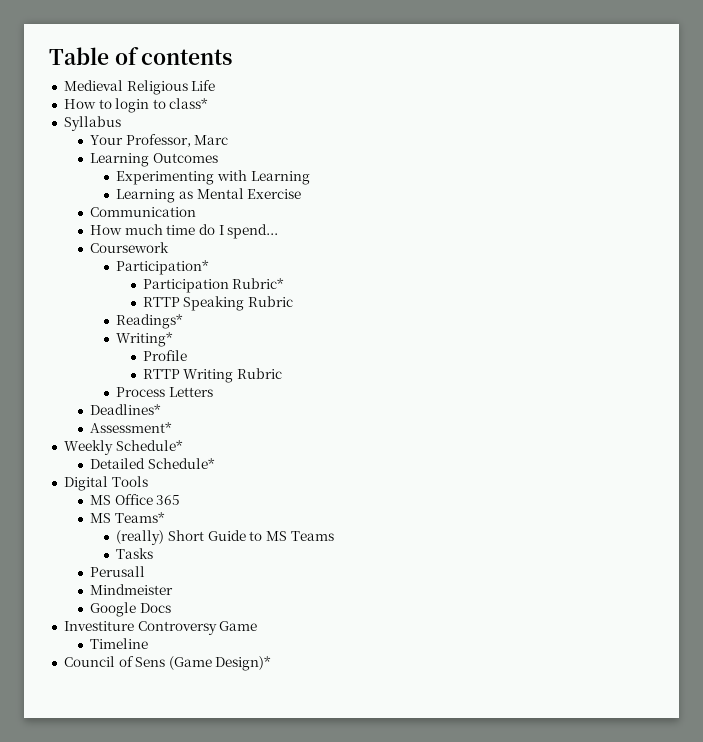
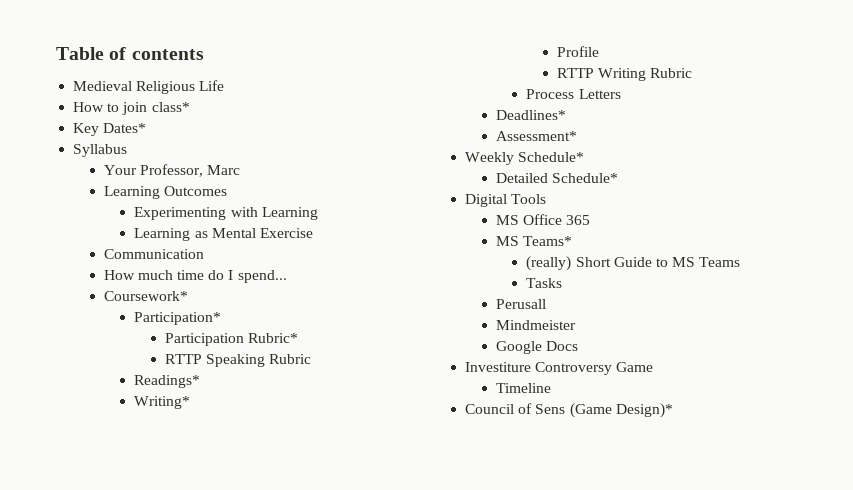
- How to login to class*
+ How to join class*
+ Key Dates*
- Coursework
+ Coursework*

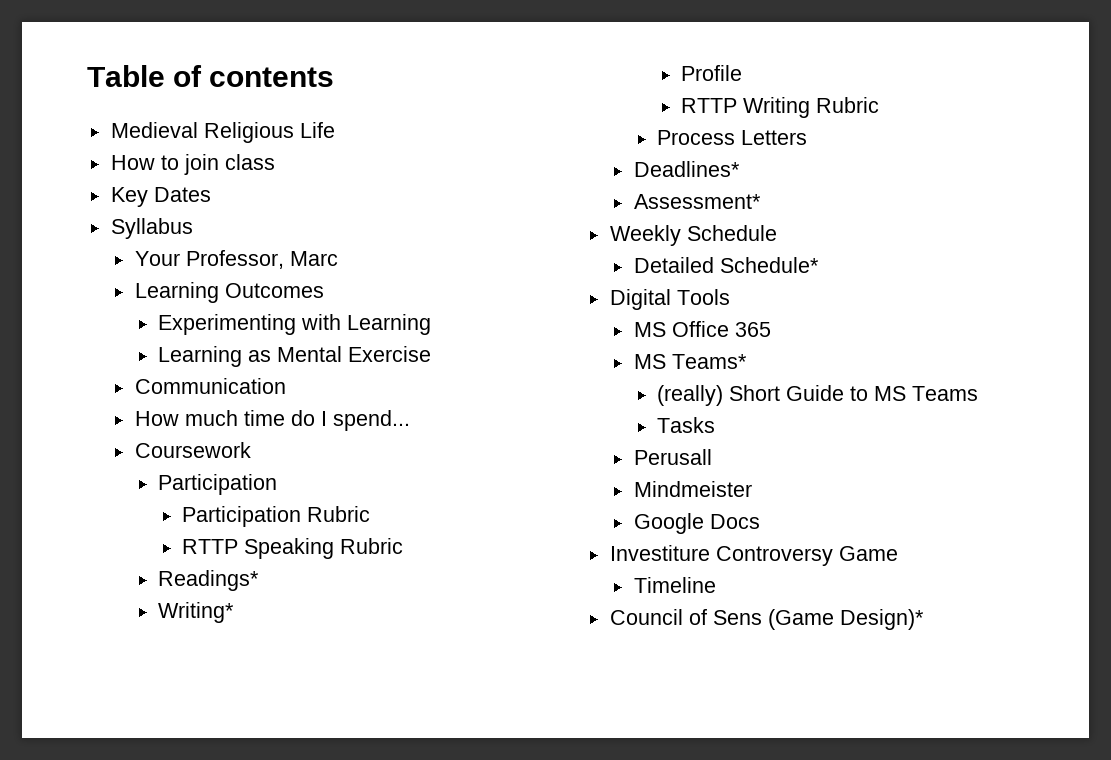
- How to join class*
+ How to join class
- Key Dates*
+ Key Dates
- Coursework*
- Participation*
- Participation Rubric*
+ Coursework
+ Participation
+ Participation Rubric
- Weekly Schedule*
+ Weekly Schedule

